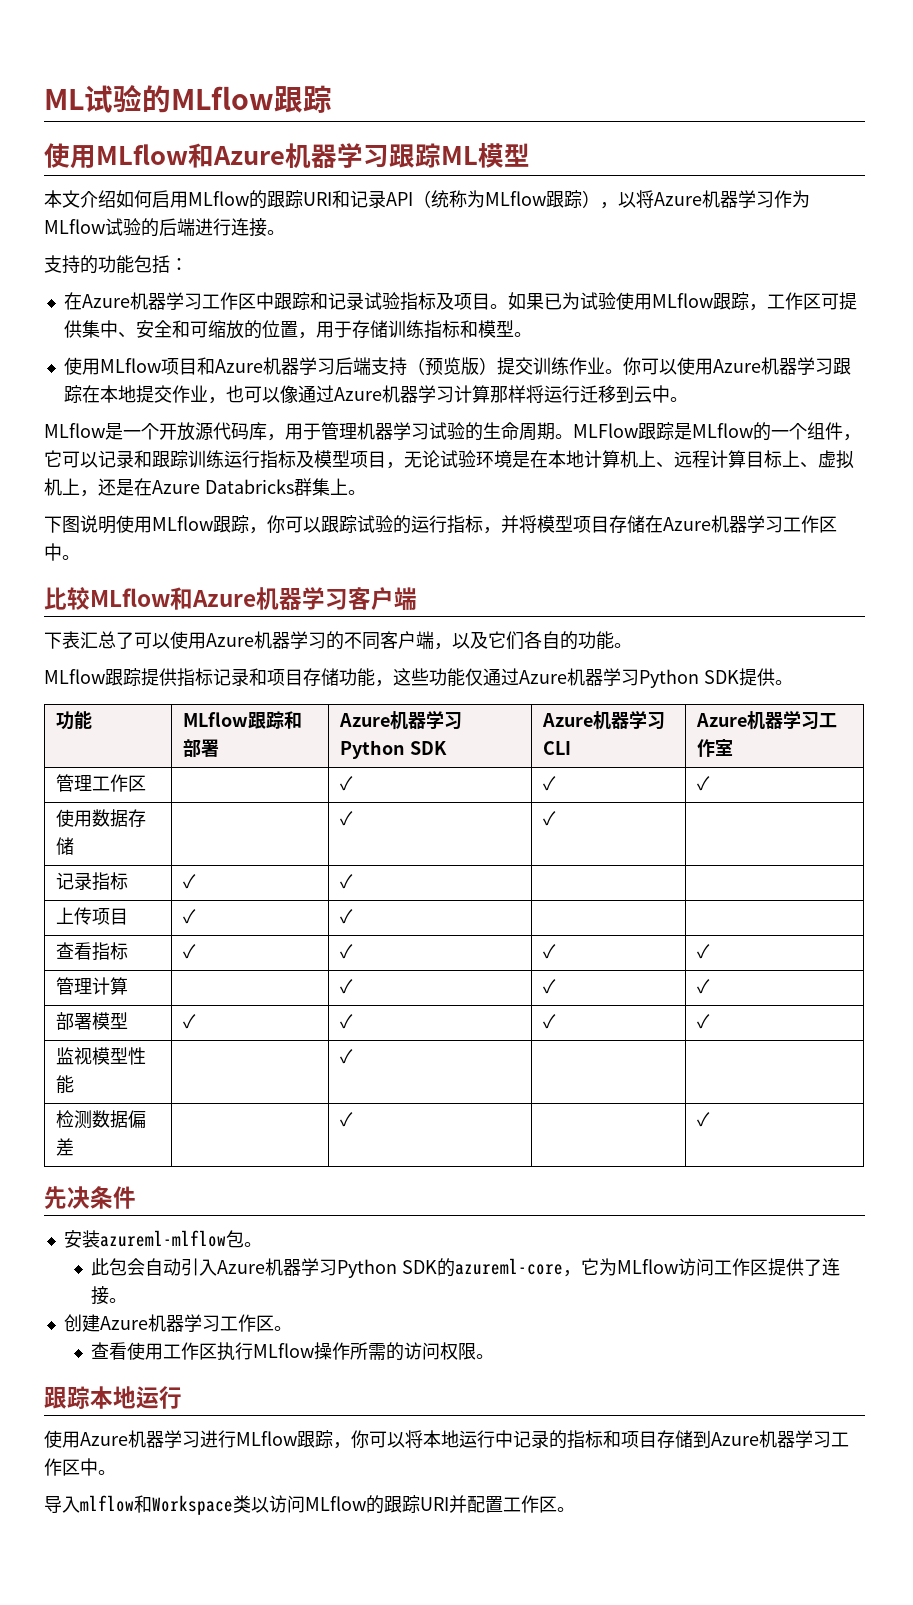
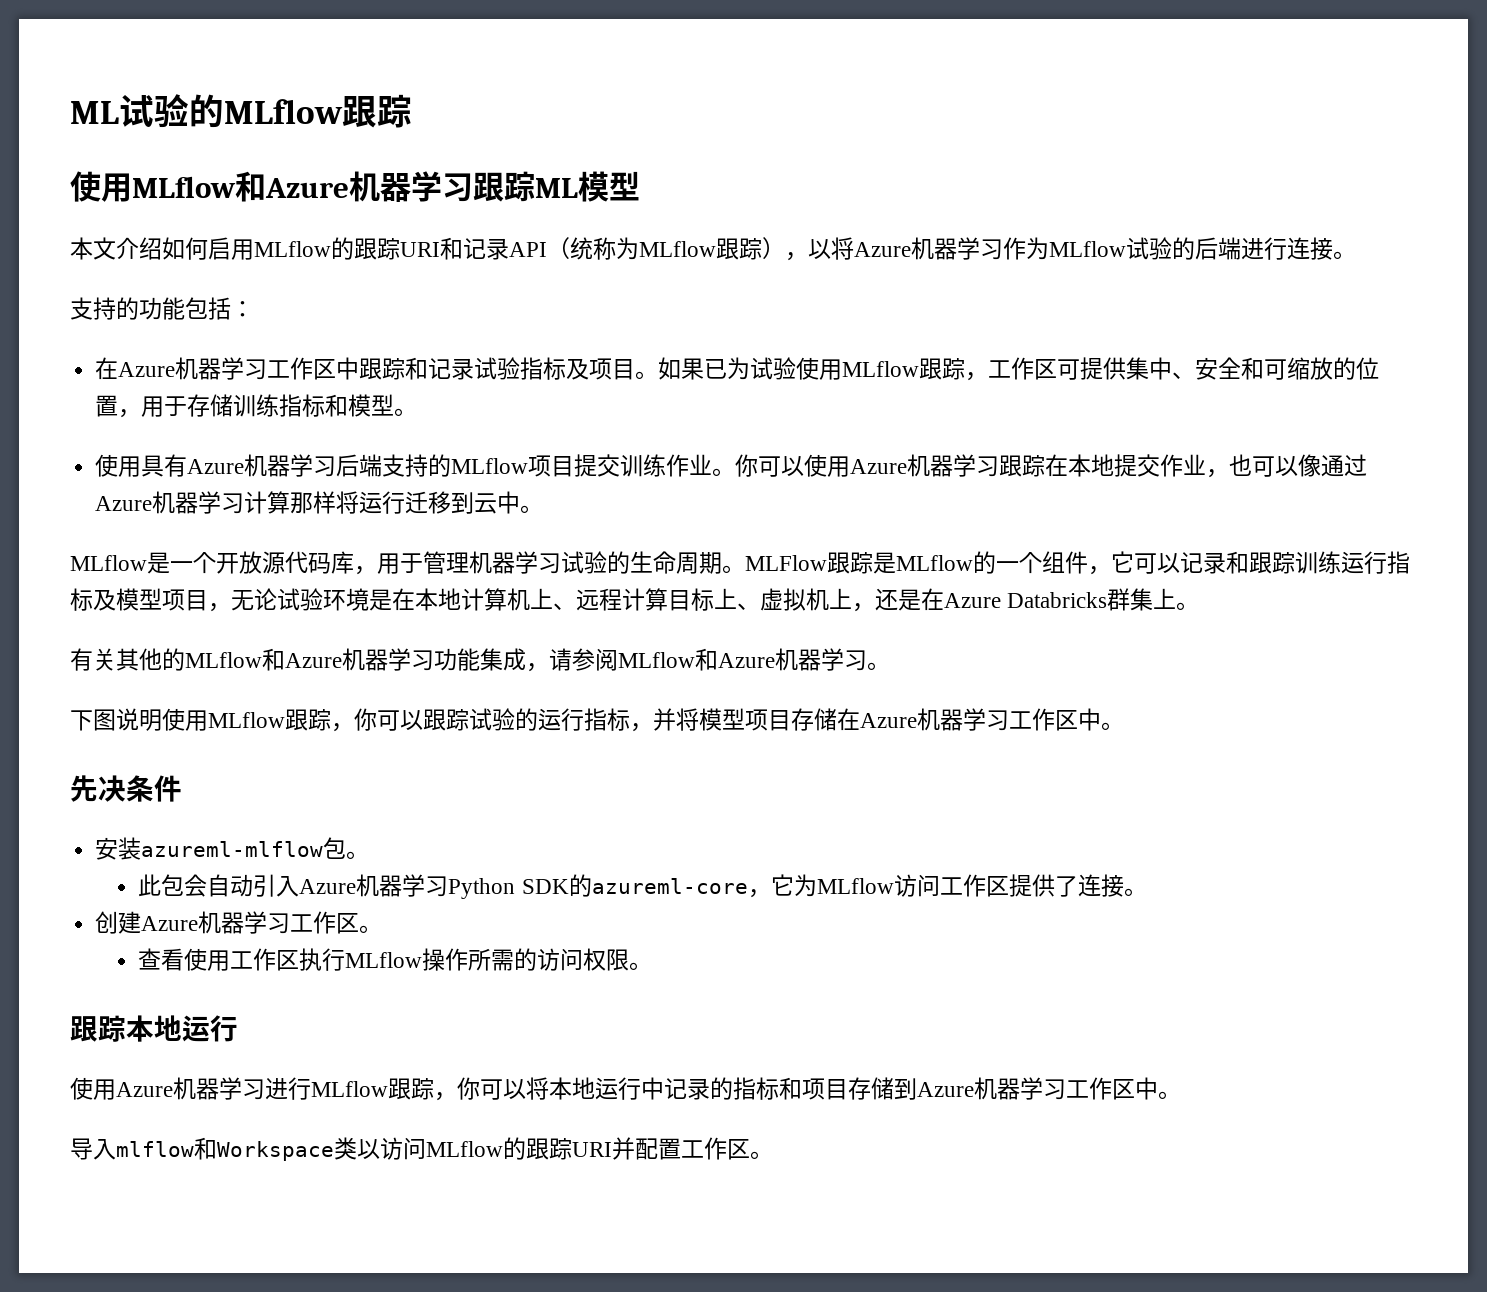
- 使用MLflow项目和Azure机器学习后端支持（预览版）提交训练作业。
+ 使用具有Azure机器学习后端支持的MLflow项目提交训练作业。
+ 有关其他的MLflow和Azure机器学习功能集成，请参阅MLflow和Azure机器学习。
- 比较MLflow和Azure机器学习客户端
- 下表汇总了可以使用Azure机器学习的不同客户端，以及它们各自的功能。
- MLflow跟踪提供指标记录和项目存储功能，这些功能仅通过Azure机器学习Python SDK提供。
- 功能 | MLflow跟踪和部署 | Azure机器学习Python SDK | Azure机器学习CLI | Azure机器学习工作室
- 管理工作区 | | ✓ | ✓ | ✓
- 使用数据存储 | | ✓ | ✓ |
- 记录指标 | ✓ | ✓ | |
- 上传项目 | ✓ | ✓ | |
- 查看指标 | ✓ | ✓ | ✓ | ✓
- 管理计算 | | ✓ | ✓ | ✓
- 部署模型 | ✓ | ✓ | ✓ | ✓
- 监视模型性能 | | ✓ | |
- 检测数据偏差 | | ✓ | | ✓

